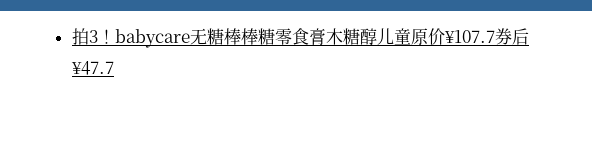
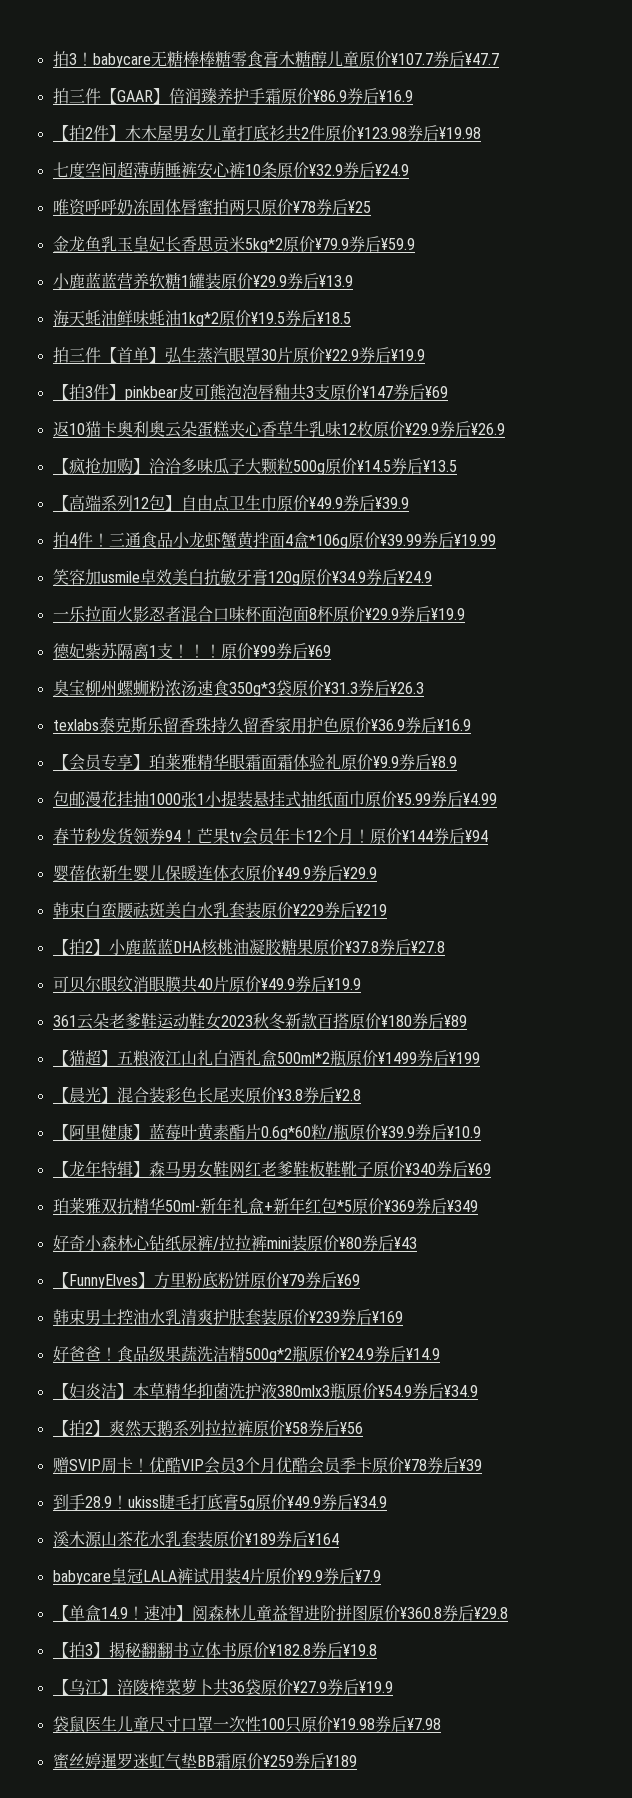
+ 拍三件【GAAR】倍润臻养护手霜原价¥86.9券后¥16.9
+ 【拍2件】木木屋男女儿童打底衫共2件原价¥123.98券后¥19.98
+ 七度空间超薄萌睡裤安心裤10条原价¥32.9券后¥24.9
+ 唯资呼呼奶冻固体唇蜜拍两只原价¥78券后¥25
+ 金龙鱼乳玉皇妃长香思贡米5kg*2原价¥79.9券后¥59.9
+ 小鹿蓝蓝营养软糖1罐装原价¥29.9券后¥13.9
+ 海天蚝油鲜味蚝油1kg*2原价¥19.5券后¥18.5
+ 拍三件【首单】弘生蒸汽眼罩30片原价¥22.9券后¥19.9
+ 【拍3件】pinkbear皮可熊泡泡唇釉共3支原价¥147券后¥69
+ 返10猫卡奥利奥云朵蛋糕夹心香草牛乳味12枚原价¥29.9券后¥26.9
+ 【疯抢加购】洽洽多味瓜子大颗粒500g原价¥14.5券后¥13.5
+ 【高端系列12包】自由点卫生巾原价¥49.9券后¥39.9
+ 拍4件！三通食品小龙虾蟹黄拌面4盒*106g原价¥39.99券后¥19.99
+ 笑容加usmile卓效美白抗敏牙膏120g原价¥34.9券后¥24.9
+ 一乐拉面火影忍者混合口味杯面泡面8杯原价¥29.9券后¥19.9
+ 德妃紫苏隔离1支！！！原价¥99券后¥69
+ 臭宝柳州螺蛳粉浓汤速食350g*3袋原价¥31.3券后¥26.3
+ texlabs泰克斯乐留香珠持久留香家用护色原价¥36.9券后¥16.9
+ 【会员专享】珀莱雅精华眼霜面霜体验礼原价¥9.9券后¥8.9
+ 包邮漫花挂抽1000张1小提装悬挂式抽纸面巾原价¥5.99券后¥4.99
+ 春节秒发货领券94！芒果tv会员年卡12个月！原价¥144券后¥94
+ 婴蓓依新生婴儿保暖连体衣原价¥49.9券后¥29.9
+ 韩束白蛮腰祛斑美白水乳套装原价¥229券后¥219
+ 【拍2】小鹿蓝蓝DHA核桃油凝胶糖果原价¥37.8券后¥27.8
+ 可贝尔眼纹消眼膜共40片原价¥49.9券后¥19.9
+ 361云朵老爹鞋运动鞋女2023秋冬新款百搭原价¥180券后¥89
+ 【猫超】五粮液江山礼白酒礼盒500ml*2瓶原价¥1499券后¥199
+ 【晨光】混合装彩色长尾夹原价¥3.8券后¥2.8
+ 【阿里健康】蓝莓叶黄素酯片0.6g*60粒/瓶原价¥39.9券后¥10.9
+ 【龙年特辑】森马男女鞋网红老爹鞋板鞋靴子原价¥340券后¥69
+ 珀莱雅双抗精华50ml-新年礼盒+新年红包*5原价¥369券后¥349
+ 好奇小森林心钻纸尿裤/拉拉裤mini装原价¥80券后¥43
+ 【FunnyElves】方里粉底粉饼原价¥79券后¥69
+ 韩束男士控油水乳清爽护肤套装原价¥239券后¥169
+ 好爸爸！食品级果蔬洗洁精500g*2瓶原价¥24.9券后¥14.9
+ 【妇炎洁】本草精华抑菌洗护液380mlx3瓶原价¥54.9券后¥34.9
+ 【拍2】爽然天鹅系列拉拉裤原价¥58券后¥56
+ 赠SVIP周卡！优酷VIP会员3个月优酷会员季卡原价¥78券后¥39
+ 到手28.9！ukiss睫毛打底膏5g原价¥49.9券后¥34.9
+ 溪木源山茶花水乳套装原价¥189券后¥164
+ babycare皇冠LALA裤试用装4片原价¥9.9券后¥7.9
+ 【单盒14.9！速冲】阅森林儿童益智进阶拼图原价¥360.8券后¥29.8
+ 【拍3】揭秘翻翻书立体书原价¥182.8券后¥19.8
+ 【乌江】涪陵榨菜萝卜共36袋原价¥27.9券后¥19.9
+ 袋鼠医生儿童尺寸口罩一次性100只原价¥19.98券后¥7.98
+ 蜜丝婷暹罗迷虹气垫BB霜原价¥259券后¥189

